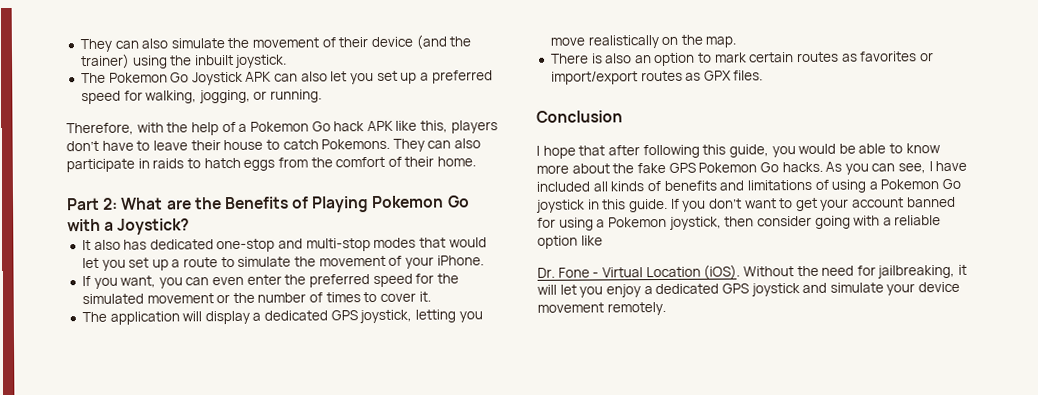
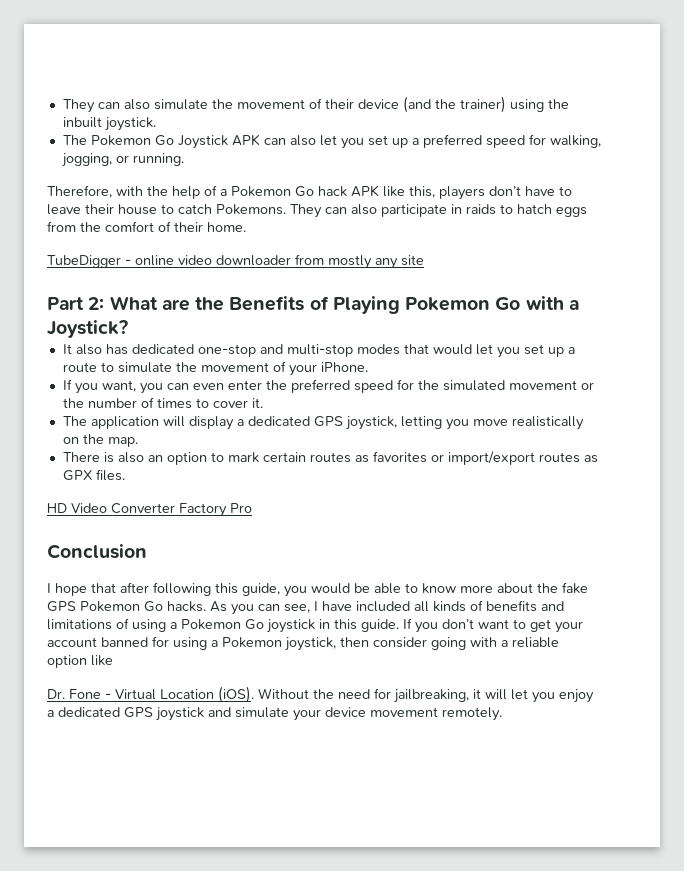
+ TubeDigger - online video downloader from mostly any site
+ HD Video Converter Factory Pro

